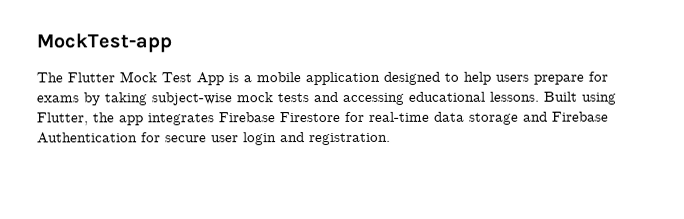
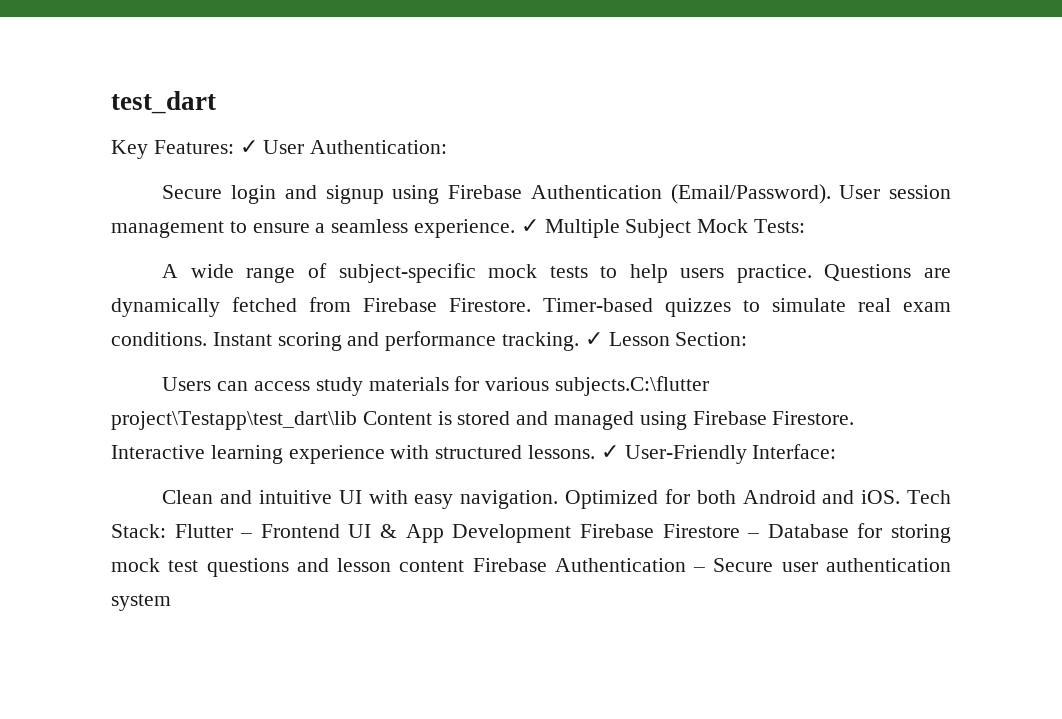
- MockTest-app
- The Flutter Mock Test App is a mobile application designed to help users prepare for exams by taking subject-wise mock tests and accessing educational lessons. Built using Flutter, the app integrates Firebase Firestore for real-time data storage and Firebase Authentication for secure user login and registration.
+ test_dart
+ Key Features: ✓ User Authentication:
+ Secure login and signup using Firebase Authentication (Email/Password). User session management to ensure a seamless experience. ✓ Multiple Subject Mock Tests:
+ A wide range of subject-specific mock tests to help users practice. Questions are dynamically fetched from Firebase Firestore. Timer-based quizzes to simulate real exam conditions. Instant scoring and performance tracking. ✓ Lesson Section:
+ Users can access study materials for various subjects.C:\flutter project\Testapp\test_dart\lib Content is stored and managed using Firebase Firestore. Interactive learning experience with structured lessons. ✓ User-Friendly Interface:
+ Clean and intuitive UI with easy navigation. Optimized for both Android and iOS. Tech Stack: Flutter – Frontend UI & App Development Firebase Firestore – Database for storing mock test questions and lesson content Firebase Authentication – Secure user authentication system

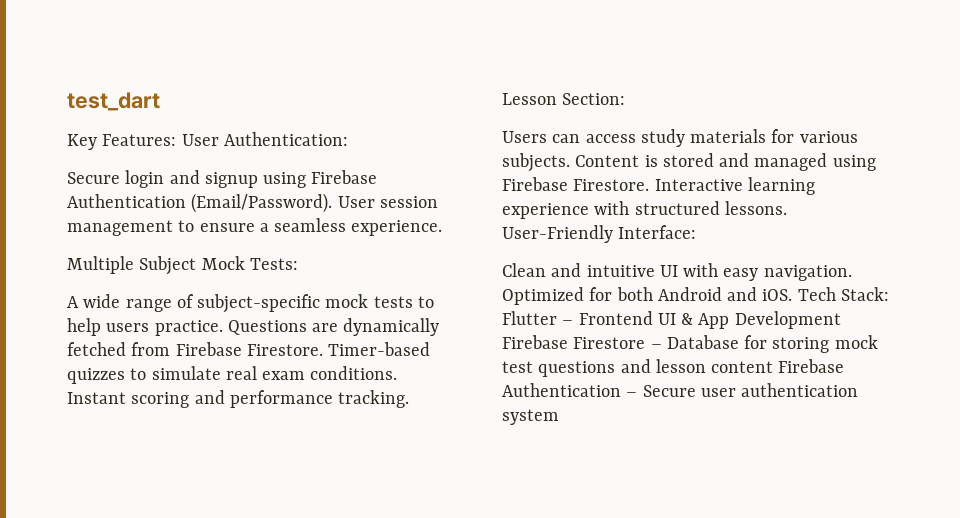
- Key Features: ✓ User Authentication:
+ Key Features: User Authentication:
- User session management to ensure a seamless experience. ✓ Multiple Subject Mock Tests:
+ User session management to ensure a seamless experience.
+ Multiple Subject Mock Tests:
- ✓ Lesson Section:
+ Lesson Section:
- Users can access study materials for various subjects.C:\flutter project\Testapp\test_dart\lib Content is stored and managed using Firebase Firestore.
+ Users can access study materials for various subjects. Content is stored and managed using Firebase Firestore.
- ✓ User-Friendly Interface:
+ User-Friendly Interface:

